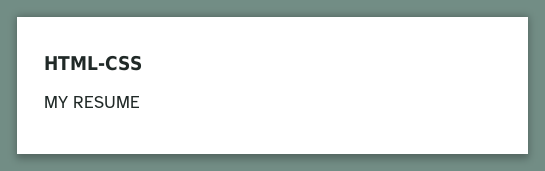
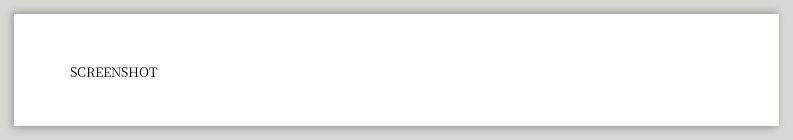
- HTML-CSS
- MY RESUME
+ SCREENSHOT

